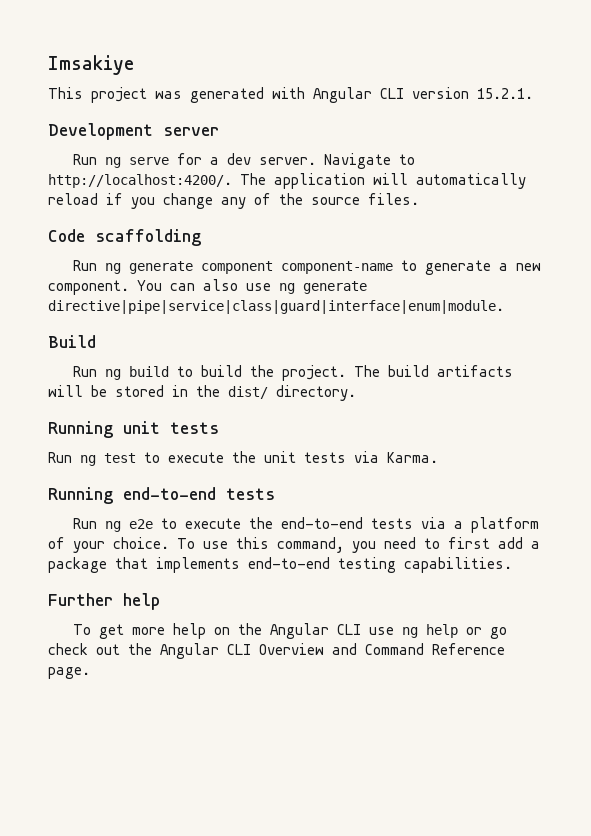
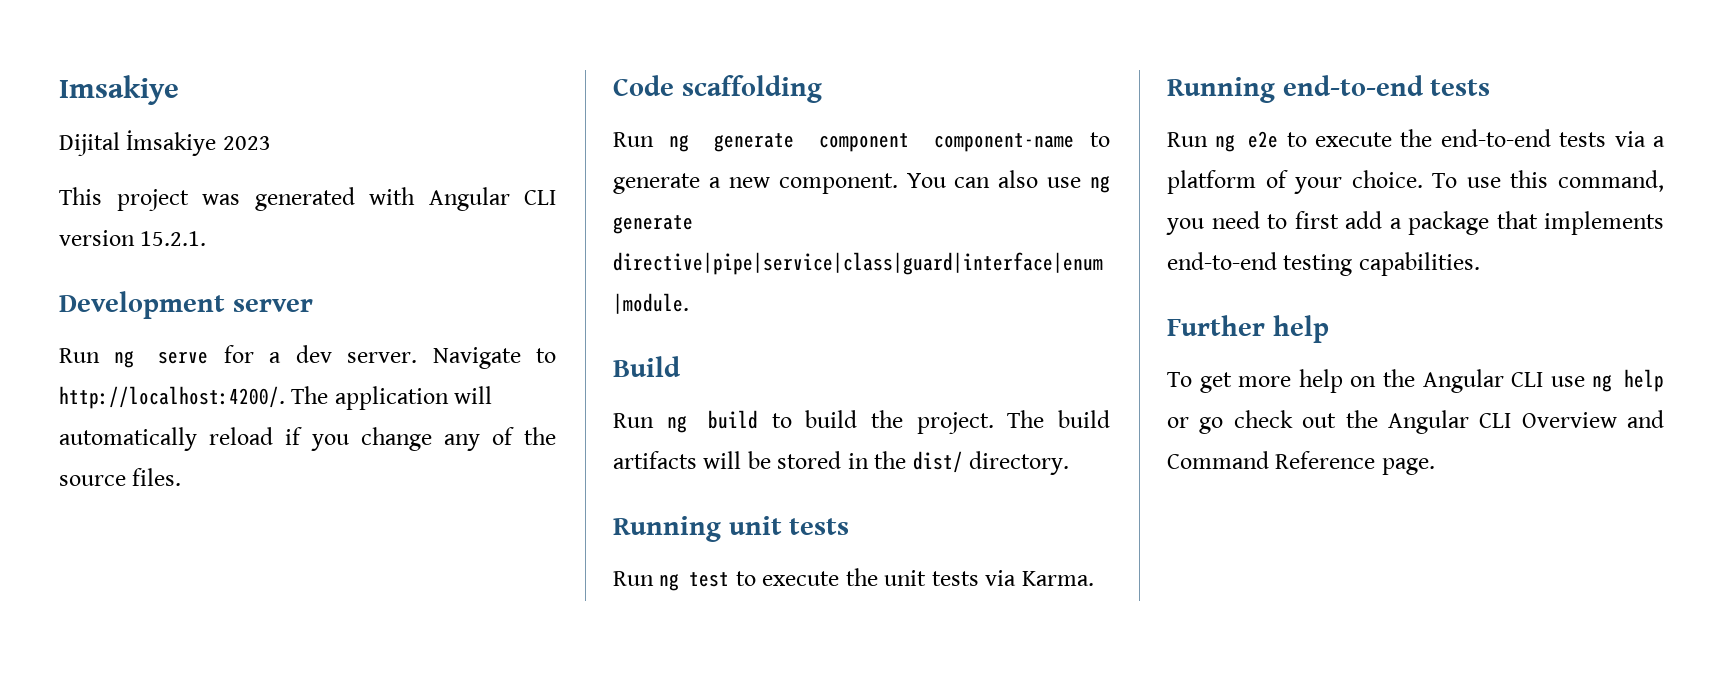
+ Dijital İmsakiye 2023

